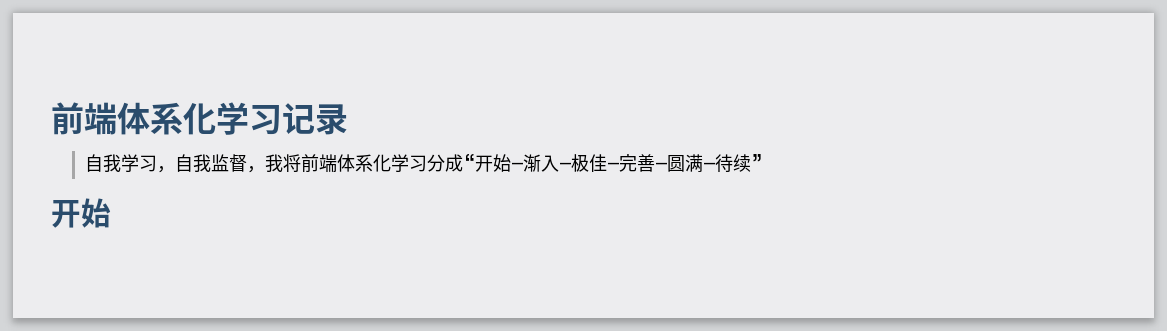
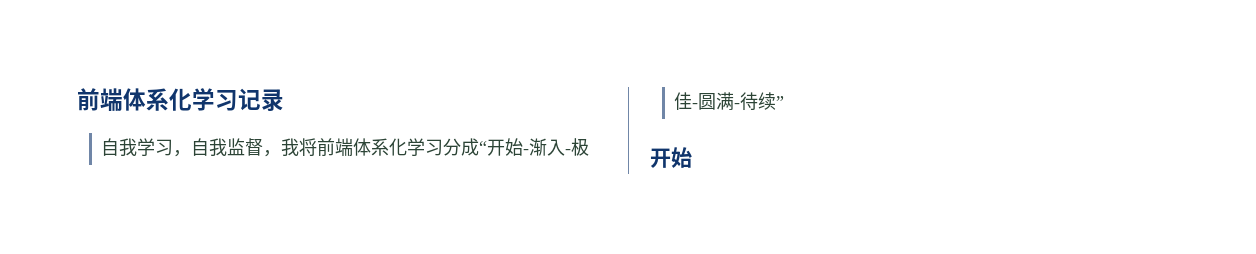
- 自我学习，自我监督，我将前端体系化学习分成“开始-渐入-极佳-完善-圆满-待续”
+ 自我学习，自我监督，我将前端体系化学习分成“开始-渐入-极佳-圆满-待续”

